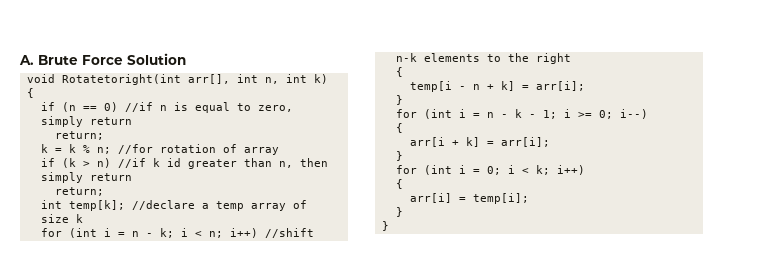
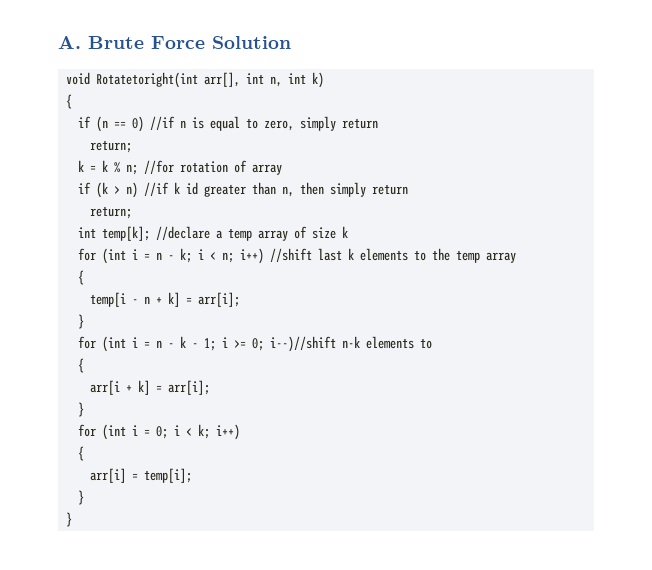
- for (int i = n - k; i < n; i++) //shift n-k elements to the right
+ for (int i = n - k; i < n; i++) //shift last k elements to the temp array
- for (int i = n - k - 1; i >= 0; i--)
+ for (int i = n - k - 1; i >= 0; i--)//shift n-k elements to

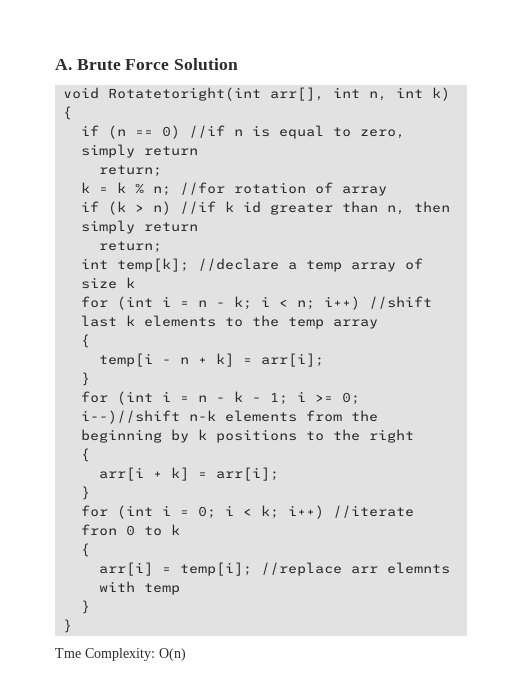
- for (int i = n - k - 1; i >= 0; i--)//shift n-k elements to
+ for (int i = n - k - 1; i >= 0; i--)//shift n-k elements from the beginning by k positions to the right
- for (int i = 0; i < k; i++)
+ for (int i = 0; i < k; i++) //iterate fron 0 to k
- arr[i] = temp[i];
+ arr[i] = temp[i]; //replace arr elemnts with temp
+ Tme Complexity: O(n)

